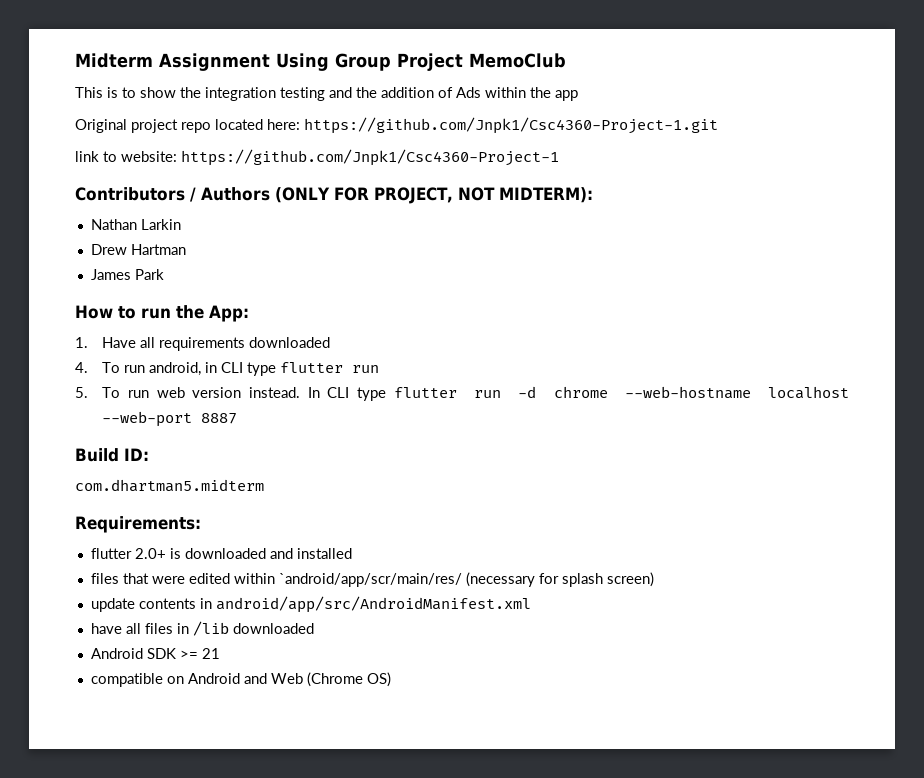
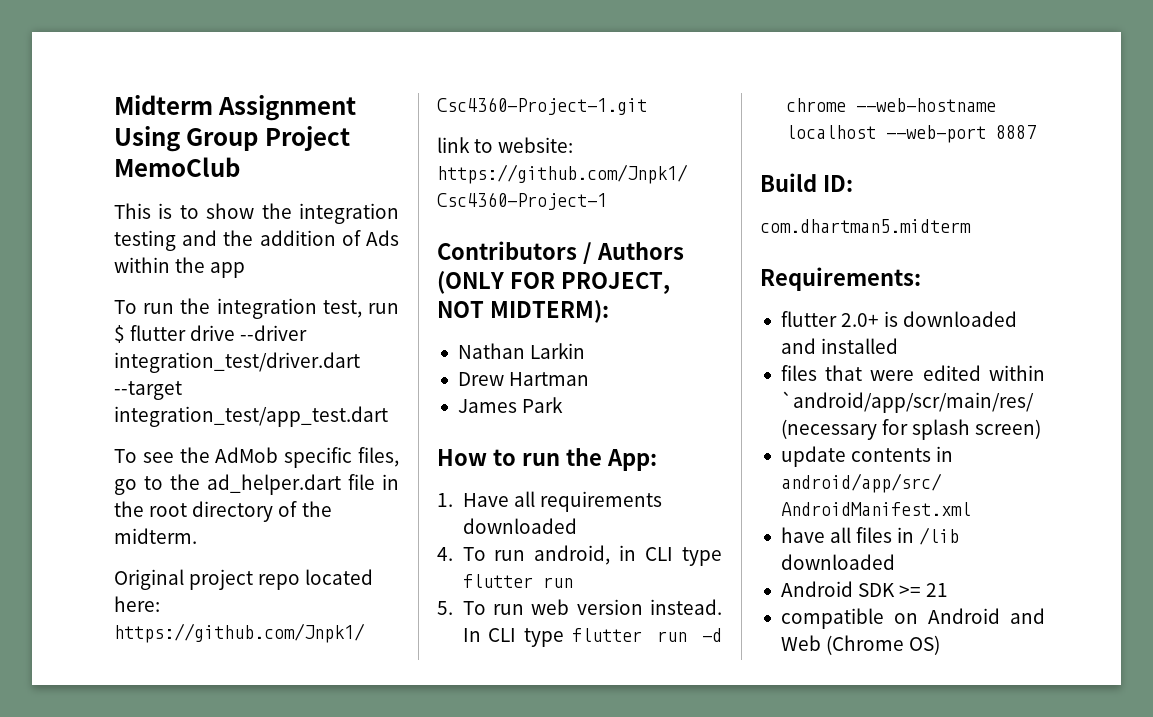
+ To run the integration test, run $ flutter drive --driver integration_test/driver.dart --target integration_test/app_test.dart
+ To see the AdMob specific files, go to the ad_helper.dart file in the root directory of the midterm.

